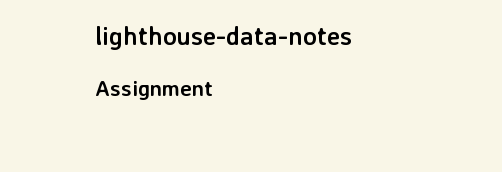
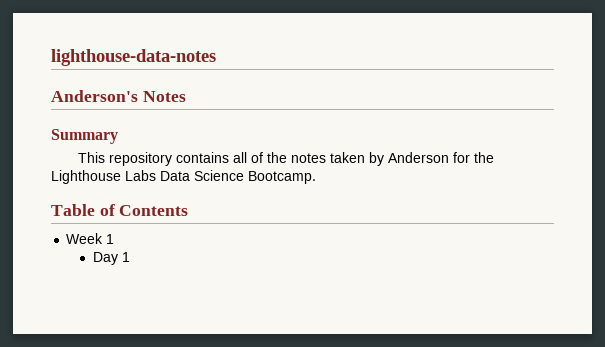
- Assignment
+ Anderson's Notes
+ Summary
+ This repository contains all of the notes taken by Anderson for the Lighthouse Labs Data Science Bootcamp.
+ Table of Contents
+ Week 1
+ Day 1

